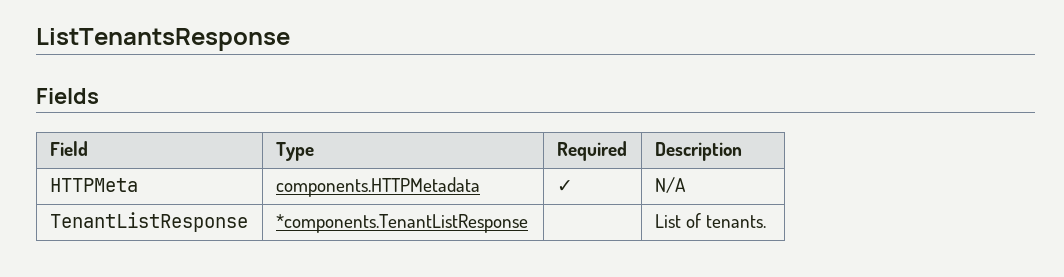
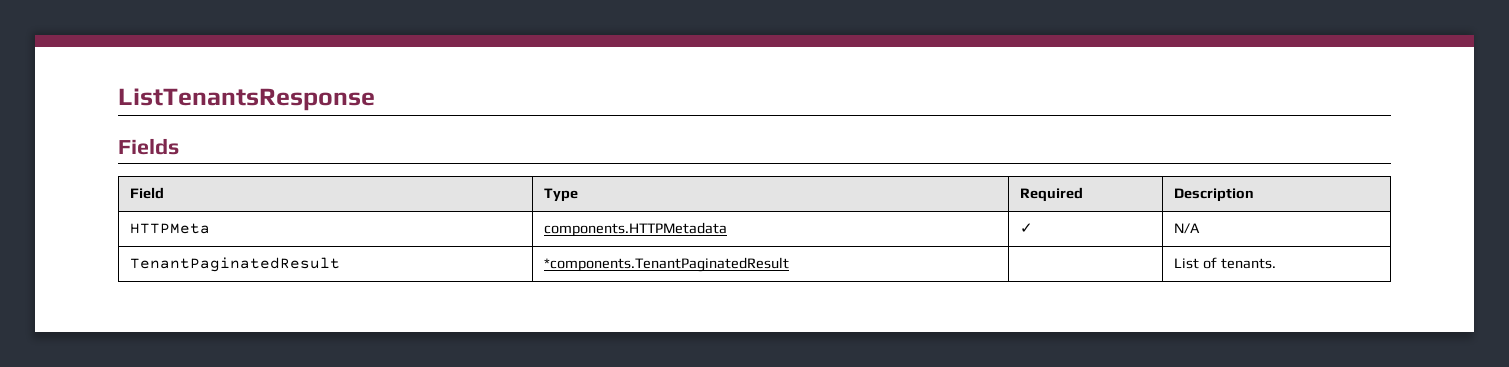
- TenantListResponse | *components.TenantListResponse | | List of tenants.
+ TenantPaginatedResult | *components.TenantPaginatedResult | | List of tenants.

